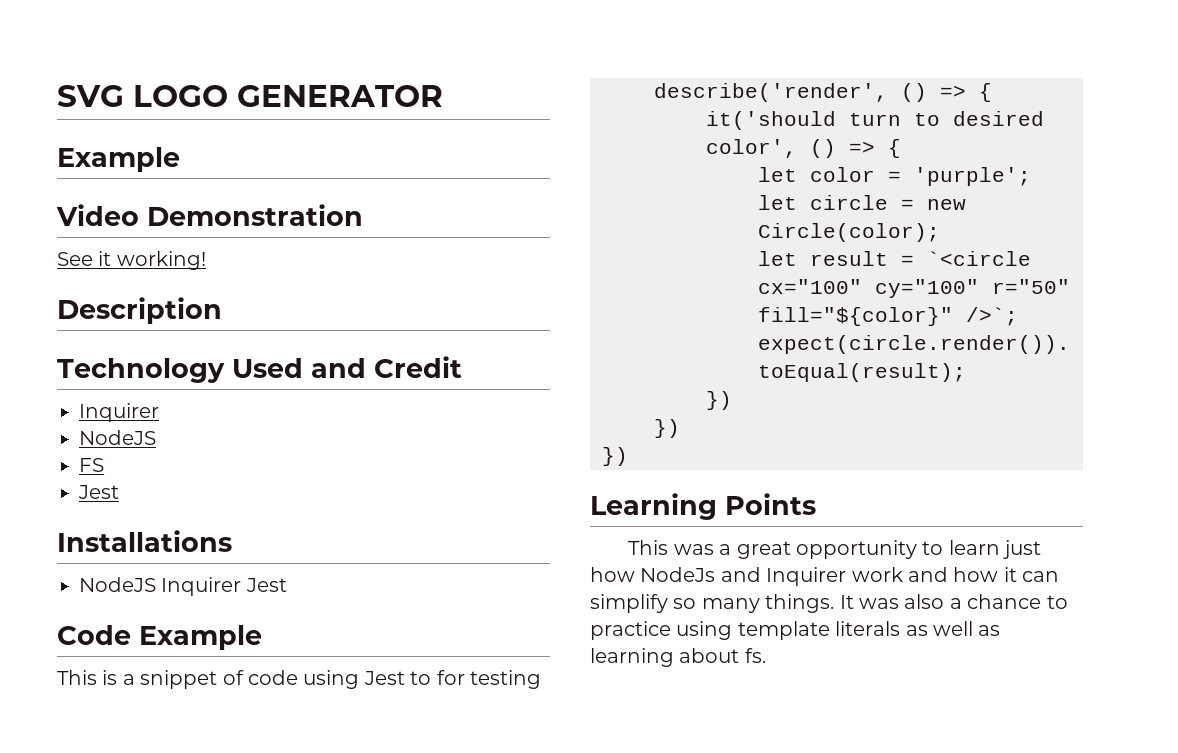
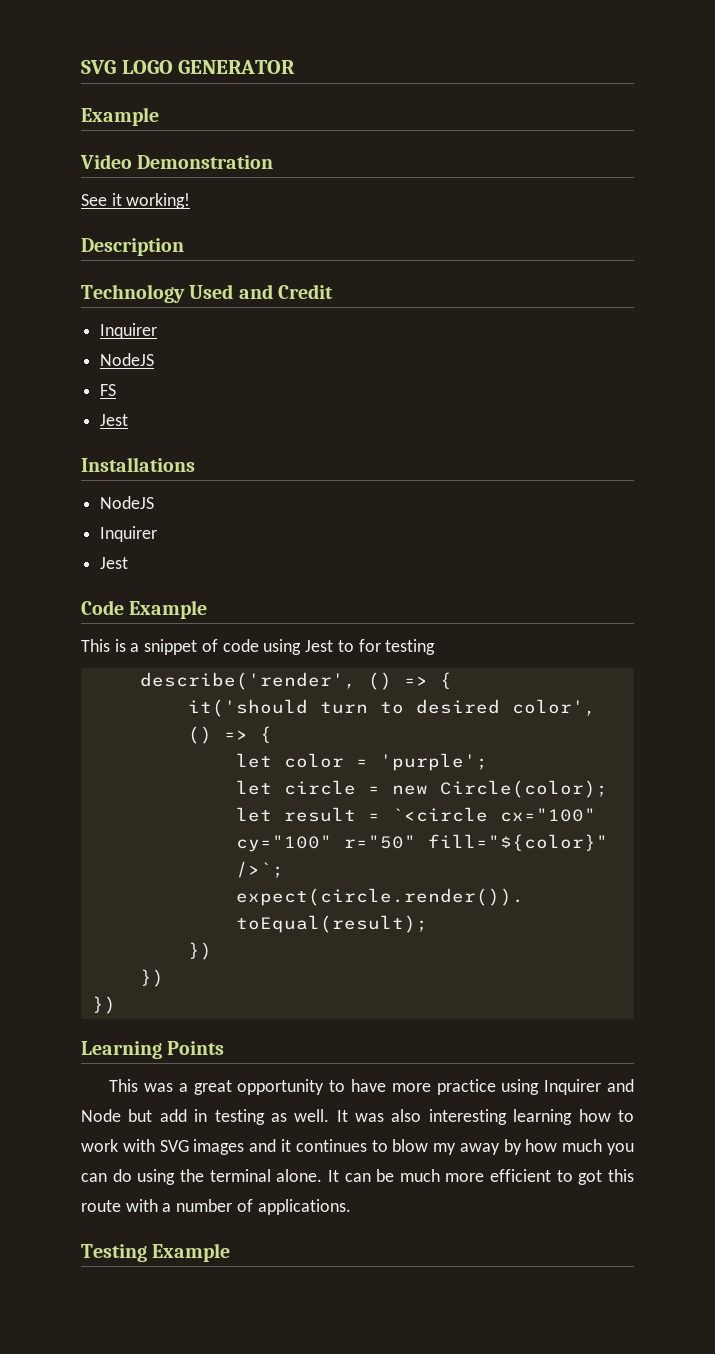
  Installations
- NodeJS Inquirer Jest
+ NodeJS
+ Inquirer
+ Jest
- This was a great opportunity to learn just how NodeJs and Inquirer work and how it can simplify so many things. It was also a chance to practice using template literals as well as learning about fs.
+ This was a great opportunity to have more practice using Inquirer and Node but add in testing as well. It was also interesting learning how to work with SVG images and it continues to blow my away by how much you can do using the terminal alone. It can be much more efficient to got this route with a number of applications.
+ Testing Example

